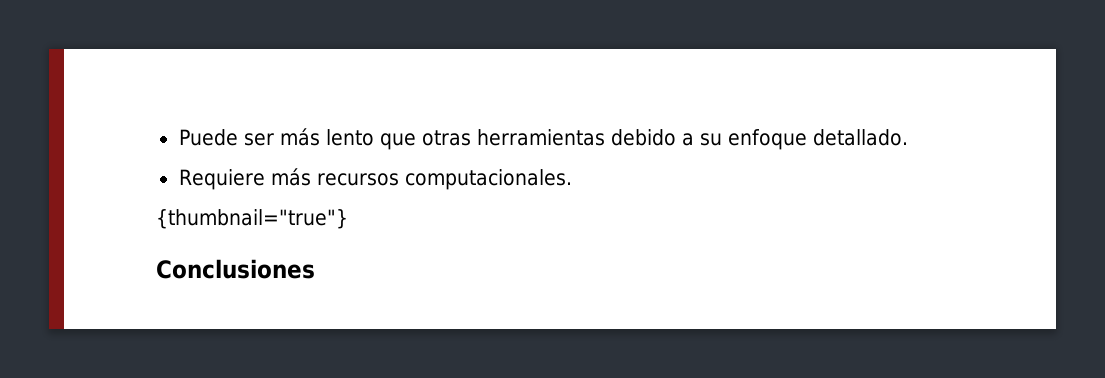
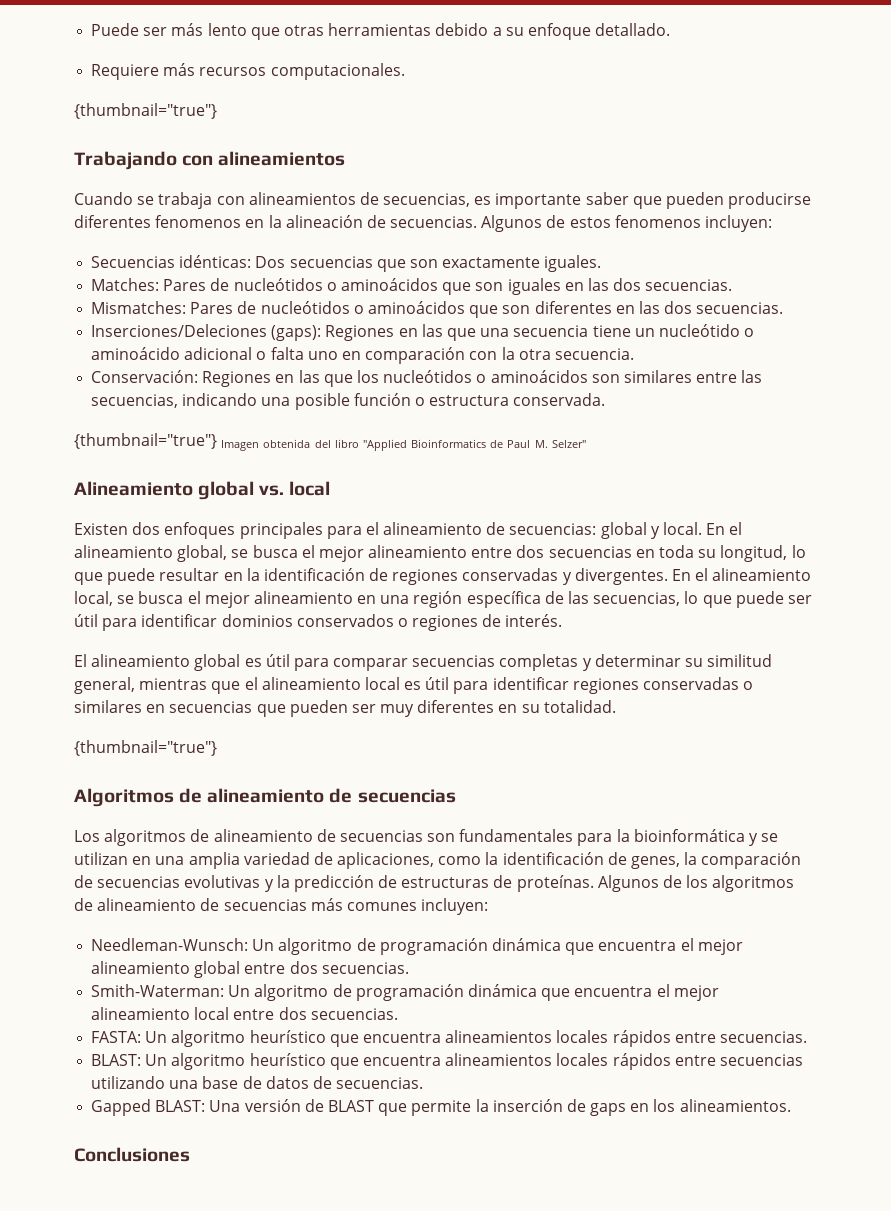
+ Trabajando con alineamientos
+ Cuando se trabaja con alineamientos de secuencias, es importante saber que pueden producirse diferentes fenomenos en la alineación de secuencias. Algunos de estos fenomenos incluyen:
+ Secuencias idénticas: Dos secuencias que son exactamente iguales.
+ Matches: Pares de nucleótidos o aminoácidos que son iguales en las dos secuencias.
+ Mismatches: Pares de nucleótidos o aminoácidos que son diferentes en las dos secuencias.
+ Inserciones/Deleciones (gaps): Regiones en las que una secuencia tiene un nucleótido o aminoácido adicional o falta uno en comparación con la otra secuencia.
+ Conservación: Regiones en las que los nucleótidos o aminoácidos son similares entre las secuencias, indicando una posible función o estructura conservada.
+ {thumbnail="true"} Imagen obtenida del libro "Applied Bioinformatics de Paul M. Selzer"
+ Alineamiento global vs. local
+ Existen dos enfoques principales para el alineamiento de secuencias: global y local. En el alineamiento global, se busca el mejor alineamiento entre dos secuencias en toda su longitud, lo que puede resultar en la identificación de regiones conservadas y divergentes. En el alineamiento local, se busca el mejor alineamiento en una región específica de las secuencias, lo que puede ser útil para identificar dominios conservados o regiones de interés.
+ El alineamiento global es útil para comparar secuencias completas y determinar su similitud general, mientras que el alineamiento local es útil para identificar regiones conservadas o similares en secuencias que pueden ser muy diferentes en su totalidad.
+ {thumbnail="true"}
+ Algoritmos de alineamiento de secuencias
+ Los algoritmos de alineamiento de secuencias son fundamentales para la bioinformática y se utilizan en una amplia variedad de aplicaciones, como la identificación de genes, la comparación de secuencias evolutivas y la predicción de estructuras de proteínas. Algunos de los algoritmos de alineamiento de secuencias más comunes incluyen:
+ Needleman-Wunsch: Un algoritmo de programación dinámica que encuentra el mejor alineamiento global entre dos secuencias.
+ Smith-Waterman: Un algoritmo de programación dinámica que encuentra el mejor alineamiento local entre dos secuencias.
+ FASTA: Un algoritmo heurístico que encuentra alineamientos locales rápidos entre secuencias.
+ BLAST: Un algoritmo heurístico que encuentra alineamientos locales rápidos entre secuencias utilizando una base de datos de secuencias.
+ Gapped BLAST: Una versión de BLAST que permite la inserción de gaps en los alineamientos.

